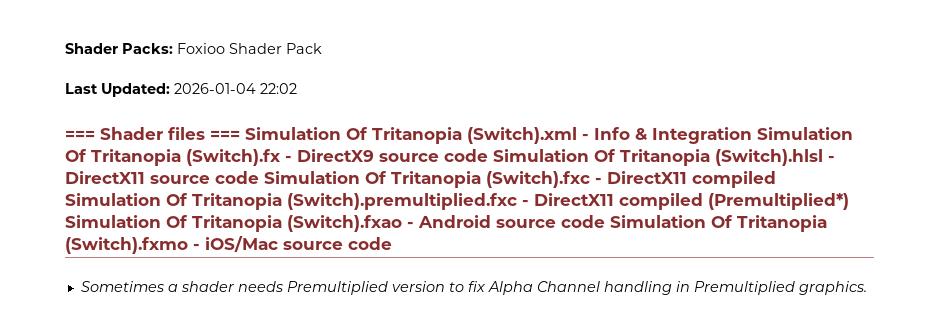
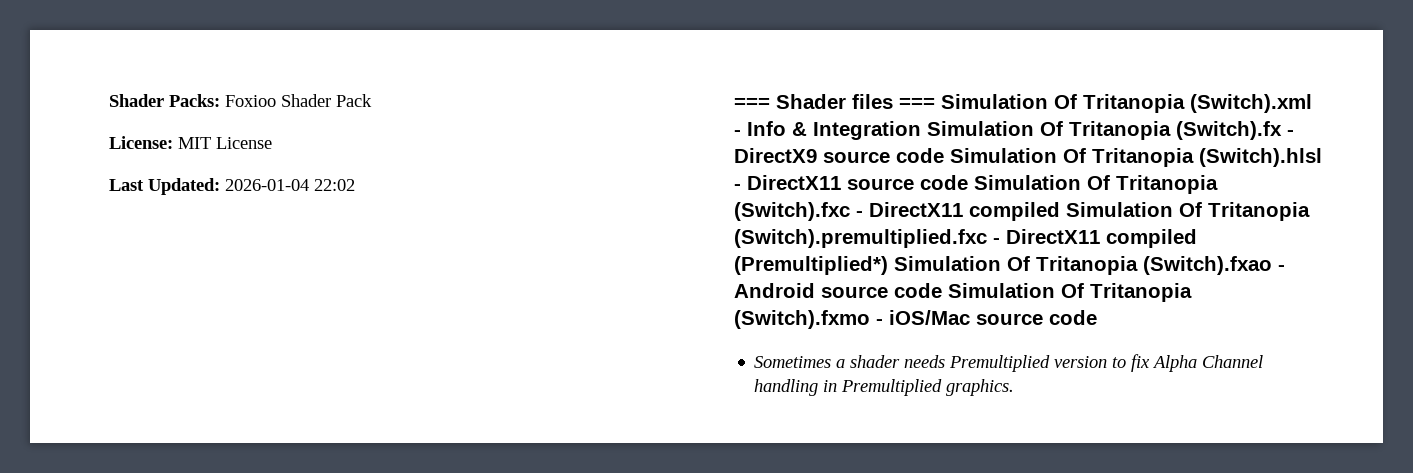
+ License: MIT License

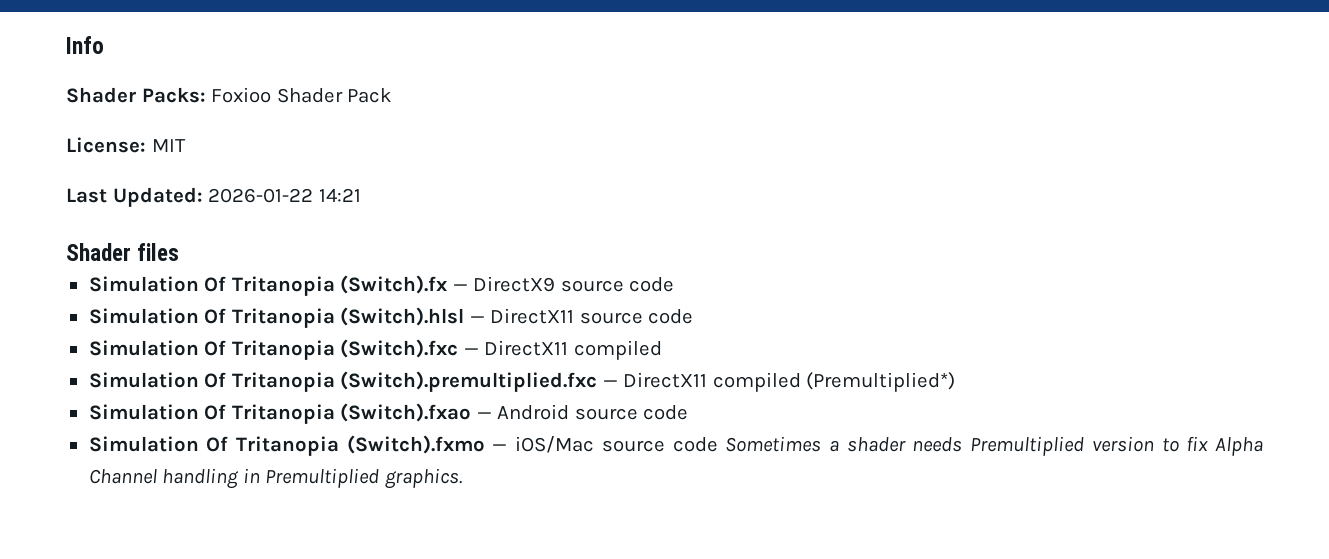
+ Info
- License: MIT License
+ License: MIT
- Last Updated: 2026-01-04 22:02
- === Shader files === Simulation Of Tritanopia (Switch).xml - Info & Integration Simulation Of Tritanopia (Switch).fx - DirectX9 source code Simulation Of Tritanopia (Switch).hlsl - DirectX11 source code Simulation Of Tritanopia (Switch).fxc - DirectX11 compiled Simulation Of Tritanopia (Switch).premultiplied.fxc - DirectX11 compiled (Premultiplied*) Simulation Of Tritanopia (Switch).fxao - Android source code Simulation Of Tritanopia (Switch).fxmo - iOS/Mac source code
- Sometimes a shader needs Premultiplied version to fix Alpha Channel handling in Premultiplied graphics.
+ Last Updated: 2026-01-22 14:21
+ Shader files
+ Simulation Of Tritanopia (Switch).fx — DirectX9 source code
+ Simulation Of Tritanopia (Switch).hlsl — DirectX11 source code
+ Simulation Of Tritanopia (Switch).fxc — DirectX11 compiled
+ Simulation Of Tritanopia (Switch).premultiplied.fxc — DirectX11 compiled (Premultiplied*)
+ Simulation Of Tritanopia (Switch).fxao — Android source code
+ Simulation Of Tritanopia (Switch).fxmo — iOS/Mac source code Sometimes a shader needs Premultiplied version to fix Alpha Channel handling in Premultiplied graphics.

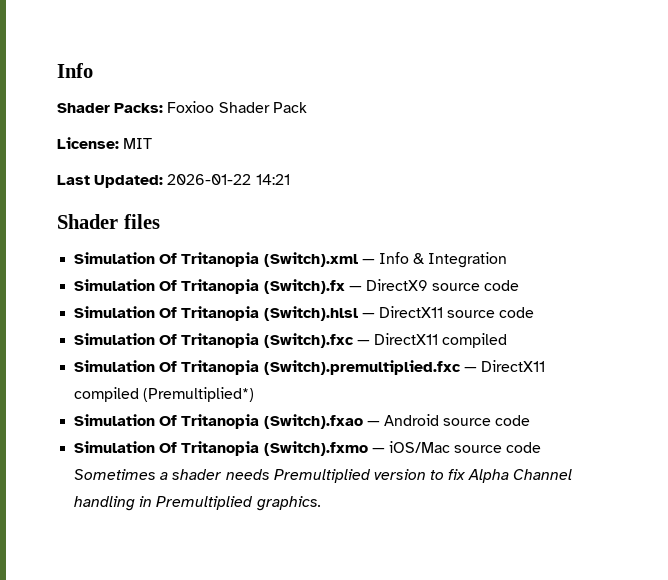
+ Simulation Of Tritanopia (Switch).xml — Info & Integration

